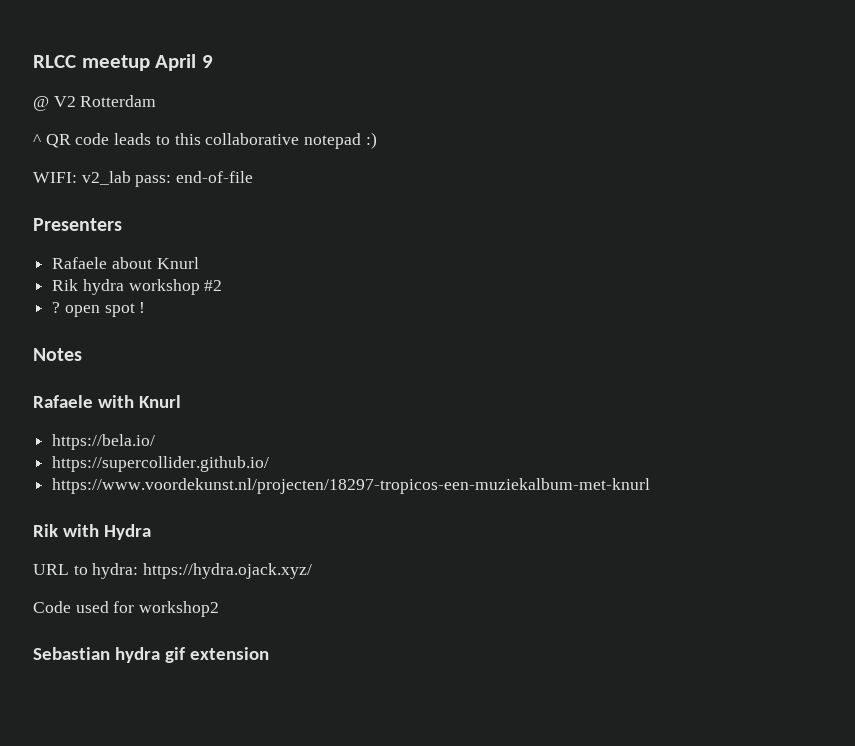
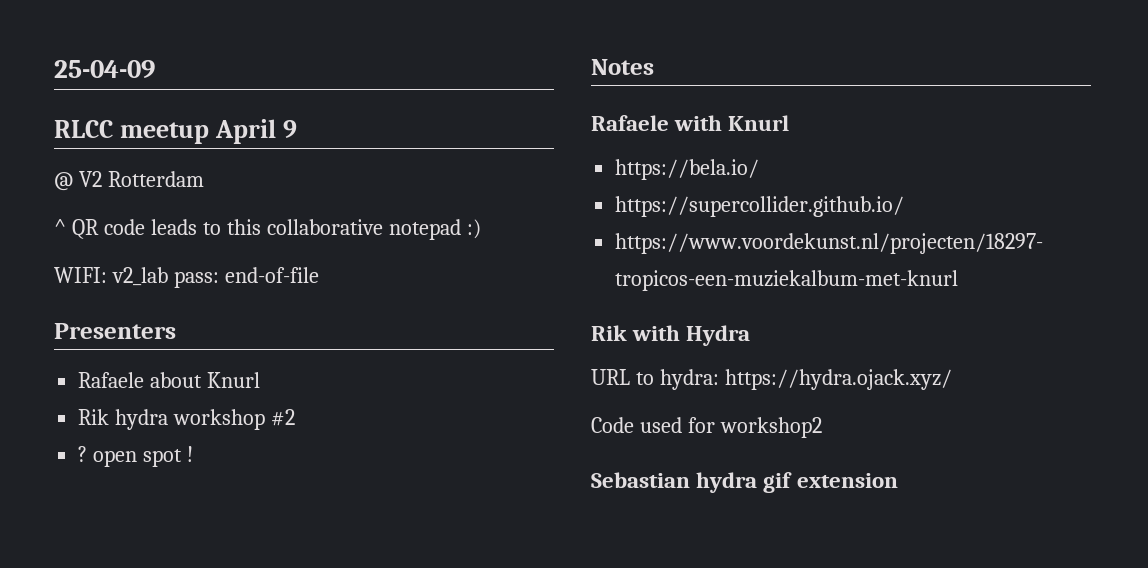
+ 25-04-09

